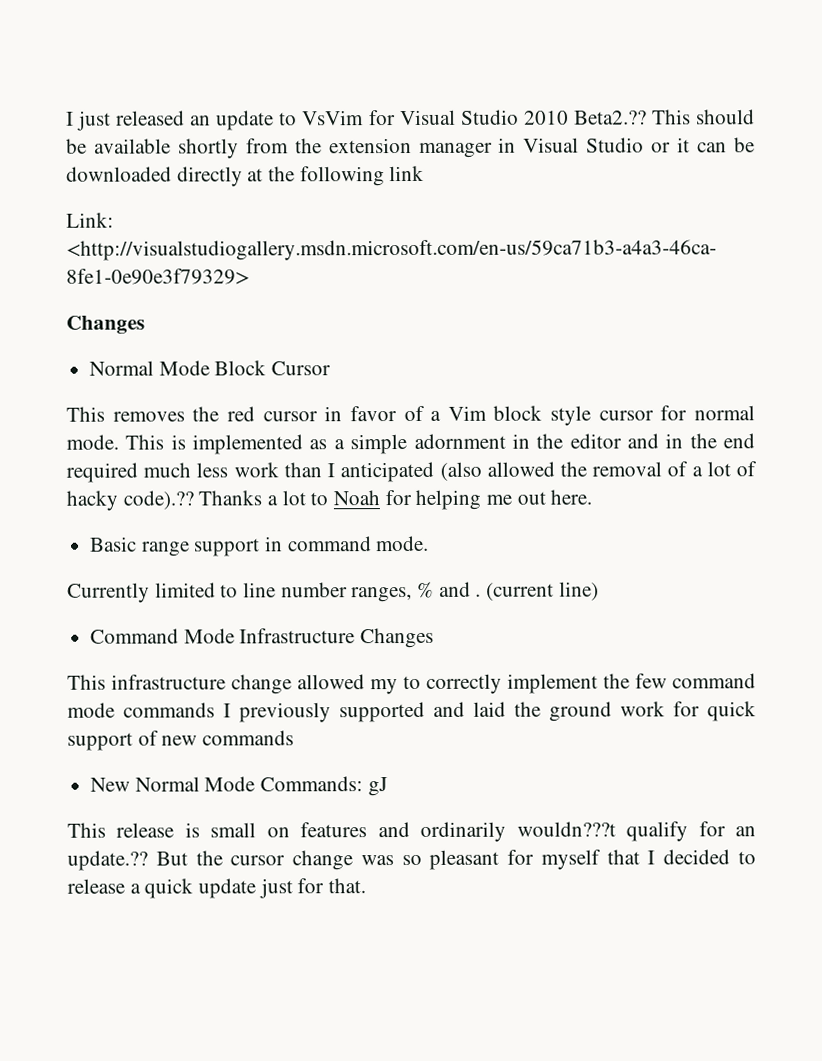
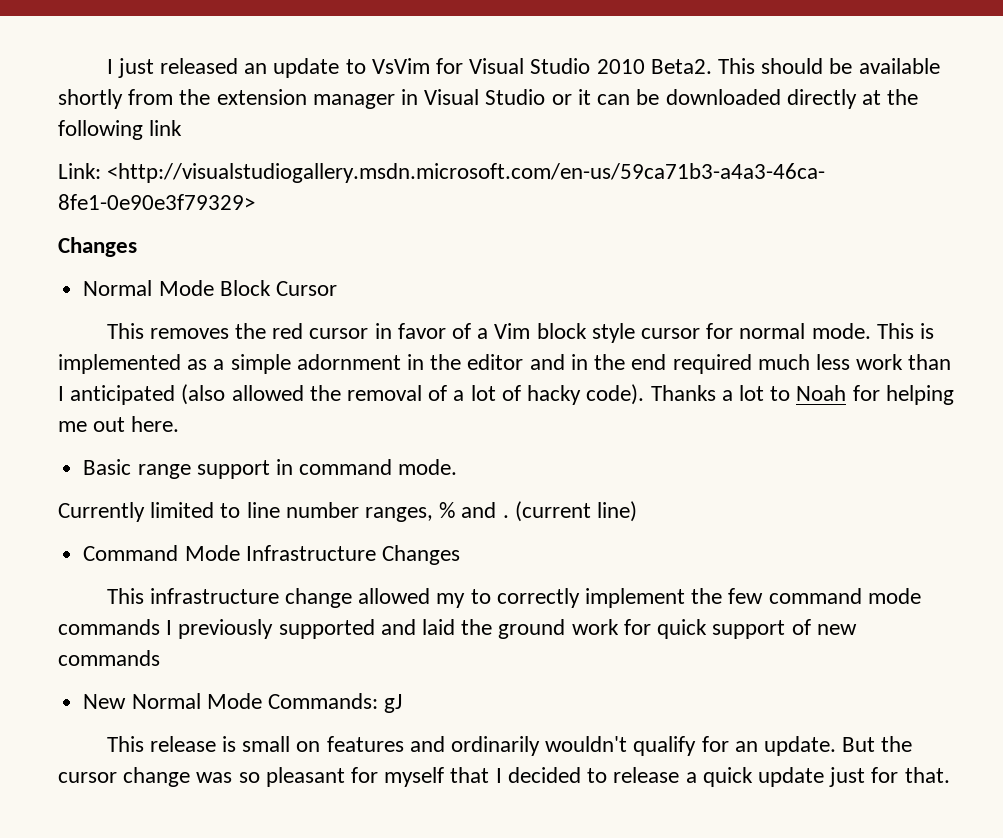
- I just released an update to VsVim for Visual Studio 2010 Beta2.??
+ I just released an update to VsVim for Visual Studio 2010 Beta2.
- This is implemented as a simple adornment in the editor and in the end required much less work than I anticipated (also allowed the removal of a lot of hacky code).??
+ This is implemented as a simple adornment in the editor and in the end required much less work than I anticipated (also allowed the removal of a lot of hacky code).
- This release is small on features and ordinarily wouldn???t qualify for an update.??
+ This release is small on features and ordinarily wouldn't qualify for an update.

